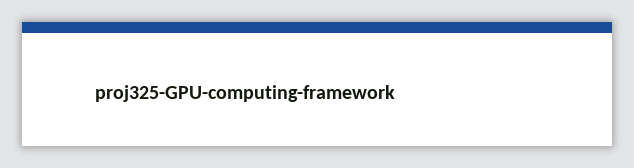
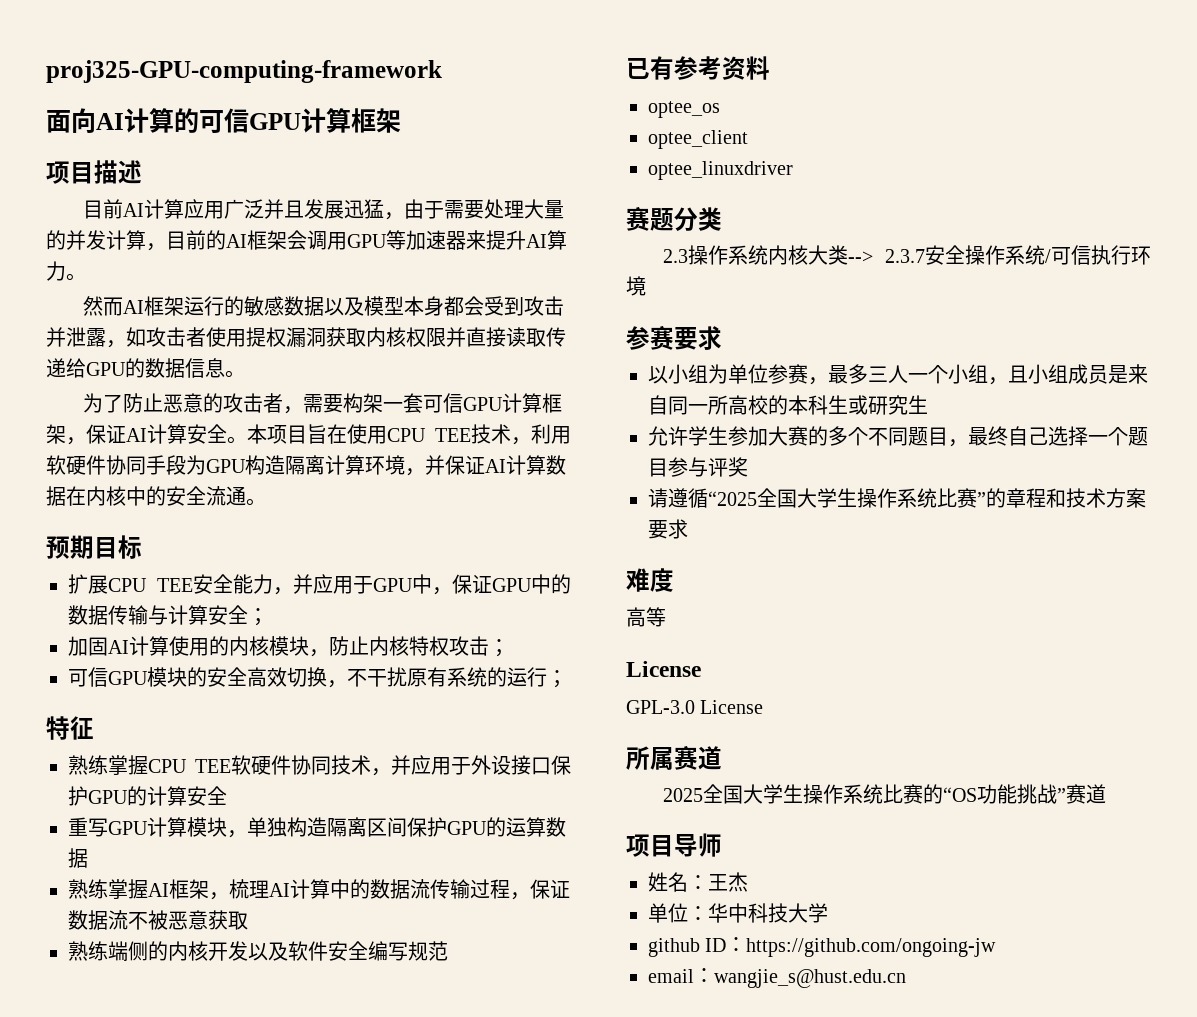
+ 面向AI计算的可信GPU计算框架
+ 项目描述
+ 目前AI计算应用广泛并且发展迅猛，由于需要处理大量的并发计算，目前的AI框架会调用GPU等加速器来提升AI算力。
+ 然而AI框架运行的敏感数据以及模型本身都会受到攻击并泄露，如攻击者使用提权漏洞获取内核权限并直接读取传递给GPU的数据信息。
+ 为了防止恶意的攻击者，需要构架一套可信GPU计算框架，保证AI计算安全。本项目旨在使用CPU TEE技术，利用软硬件协同手段为GPU构造隔离计算环境，并保证AI计算数据在内核中的安全流通。
+ 预期目标
+ 扩展CPU TEE安全能力，并应用于GPU中，保证GPU中的数据传输与计算安全；
+ 加固AI计算使用的内核模块，防止内核特权攻击；
+ 可信GPU模块的安全高效切换，不干扰原有系统的运行；
+ 特征
+ 熟练掌握CPU TEE软硬件协同技术，并应用于外设接口保护GPU的计算安全
+ 重写GPU计算模块，单独构造隔离区间保护GPU的运算数据
+ 熟练掌握AI框架，梳理AI计算中的数据流传输过程，保证数据流不被恶意获取
+ 熟练端侧的内核开发以及软件安全编写规范
+ 已有参考资料
+ optee_os
+ optee_client
+ optee_linuxdriver
+ 赛题分类
+ 2.3操作系统内核大类--> 2.3.7安全操作系统/可信执行环境
+ 参赛要求
+ 以小组为单位参赛，最多三人一个小组，且小组成员是来自同一所高校的本科生或研究生
+ 允许学生参加大赛的多个不同题目，最终自己选择一个题目参与评奖
+ 请遵循“2025全国大学生操作系统比赛”的章程和技术方案要求
+ 难度
+ 高等
+ License
+ GPL-3.0 License
+ 所属赛道
+ 2025全国大学生操作系统比赛的“OS功能挑战”赛道
+ 项目导师
+ 姓名：王杰
+ 单位：华中科技大学
+ github ID：https://github.com/ongoing-jw
+ email：wangjie_s@hust.edu.cn

